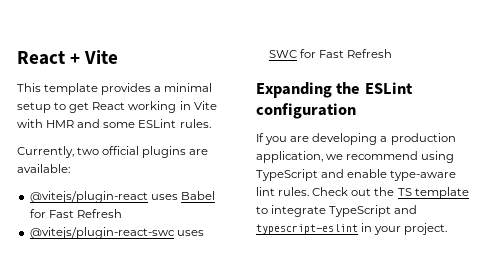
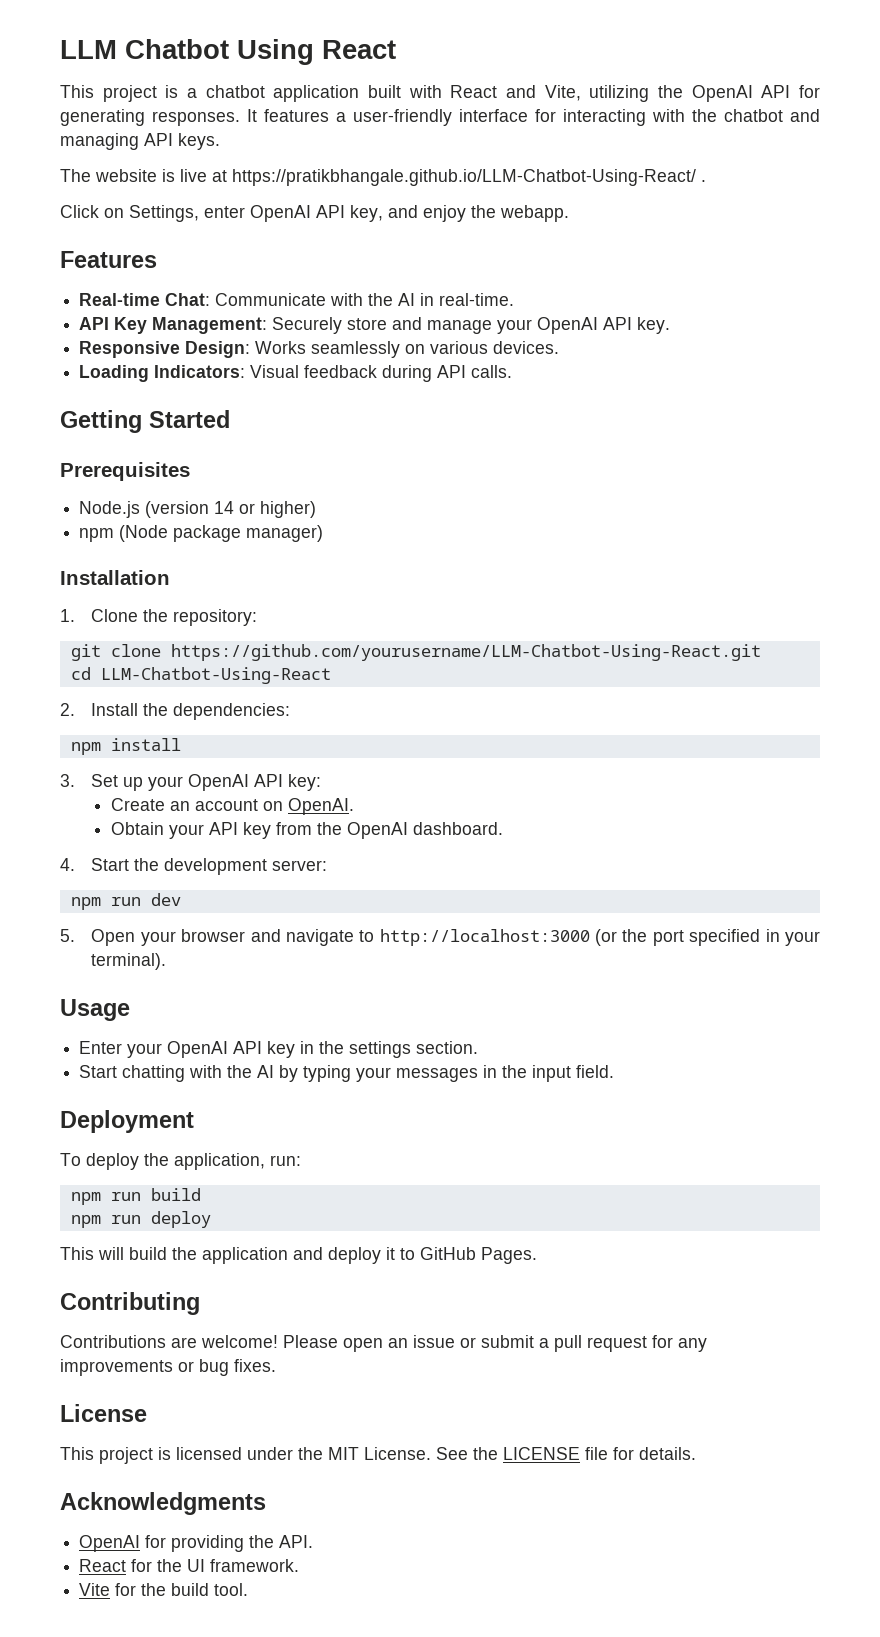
- React + Vite
- This template provides a minimal setup to get React working in Vite with HMR and some ESLint rules.
- Currently, two official plugins are available:
- @vitejs/plugin-react uses Babel for Fast Refresh
- @vitejs/plugin-react-swc uses SWC for Fast Refresh
- Expanding the ESLint configuration
- If you are developing a production application, we recommend using TypeScript and enable type-aware lint rules. Check out the TS template to integrate TypeScript and typescript-eslint in your project.
+ LLM Chatbot Using React
+ This project is a chatbot application built with React and Vite, utilizing the OpenAI API for generating responses. It features a user-friendly interface for interacting with the chatbot and managing API keys.
+ The website is live at https://pratikbhangale.github.io/LLM-Chatbot-Using-React/ .
+ Click on Settings, enter OpenAI API key, and enjoy the webapp.
+ Features
+ Real-time Chat: Communicate with the AI in real-time.
+ API Key Management: Securely store and manage your OpenAI API key.
+ Responsive Design: Works seamlessly on various devices.
+ Loading Indicators: Visual feedback during API calls.
+ Getting Started
+ Prerequisites
+ Node.js (version 14 or higher)
+ npm (Node package manager)
+ Installation
+ 1. Clone the repository:
+ git clone https://github.com/yourusername/LLM-Chatbot-Using-React.git
+ cd LLM-Chatbot-Using-React
+ 2. Install the dependencies:
+ npm install
+ 3. Set up your OpenAI API key:
+ Create an account on OpenAI.
+ Obtain your API key from the OpenAI dashboard.
+ 4. Start the development server:
+ npm run dev
+ 5. Open your browser and navigate to http://localhost:3000 (or the port specified in your terminal).
+ Usage
+ Enter your OpenAI API key in the settings section.
+ Start chatting with the AI by typing your messages in the input field.
+ Deployment
+ To deploy the application, run:
+ npm run build
+ npm run deploy
+ This will build the application and deploy it to GitHub Pages.
+ Contributing
+ Contributions are welcome! Please open an issue or submit a pull request for any improvements or bug fixes.
+ License
+ This project is licensed under the MIT License. See the LICENSE file for details.
+ Acknowledgments
+ OpenAI for providing the API.
+ React for the UI framework.
+ Vite for the build tool.

